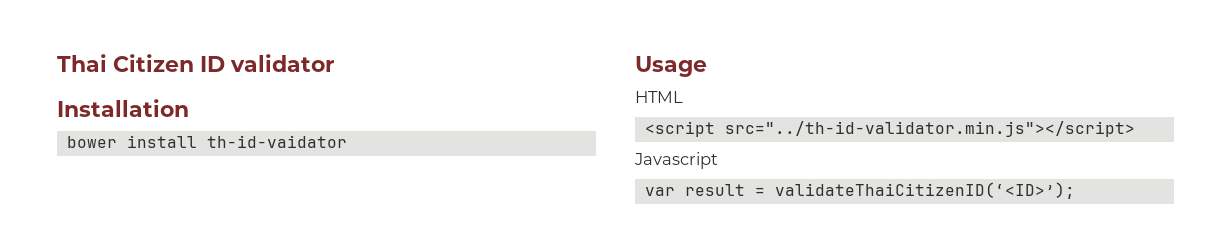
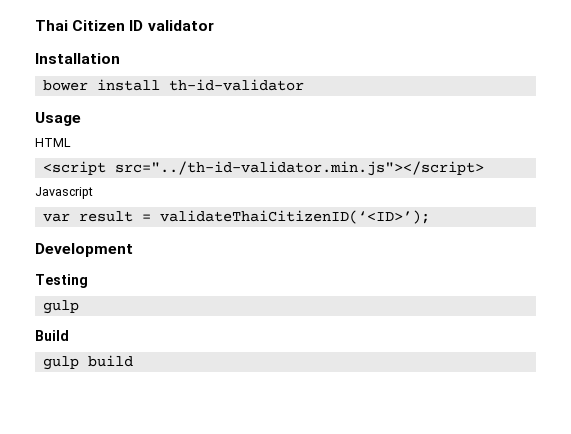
- bower install th-id-vaidator
+ bower install th-id-validator
+ Development
+ Testing
+ gulp
+ Build
+ gulp build

